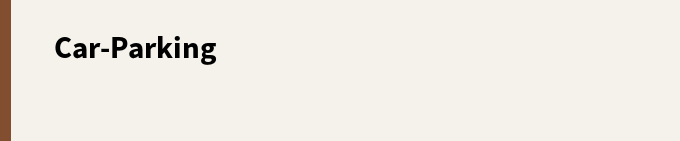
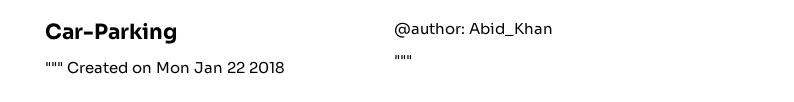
+ """ Created on Mon Jan 22 2018
+ @author: Abid_Khan
+ """

